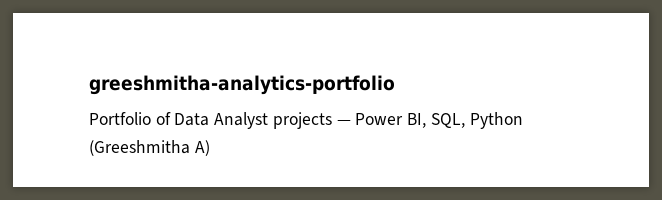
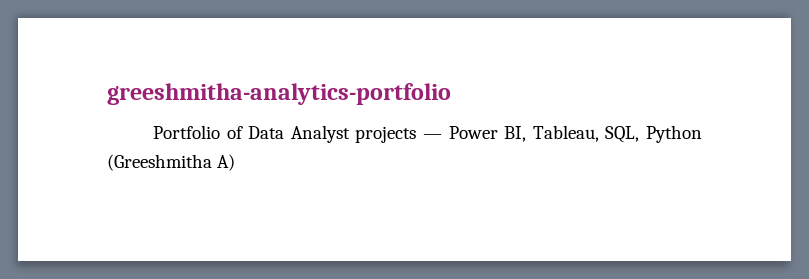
- Portfolio of Data Analyst projects — Power BI, SQL, Python (Greeshmitha A)
+ Portfolio of Data Analyst projects — Power BI, Tableau, SQL, Python (Greeshmitha A)

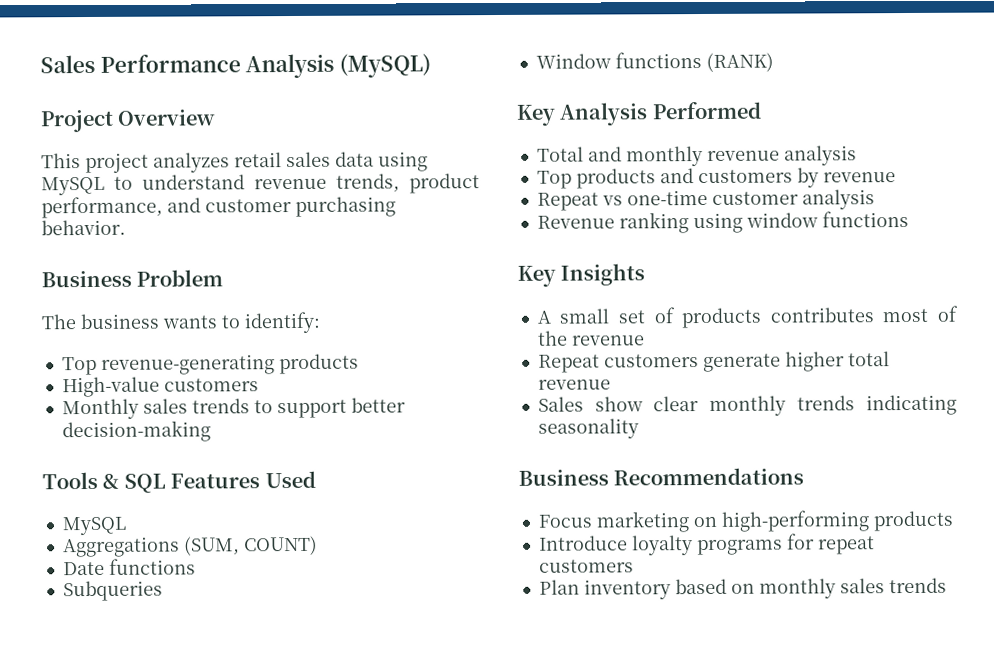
- greeshmitha-analytics-portfolio
- Portfolio of Data Analyst projects — Power BI, Tableau, SQL, Python (Greeshmitha A)
+ Sales Performance Analysis (MySQL)
+ Project Overview
+ This project analyzes retail sales data using MySQL to understand revenue trends, product performance, and customer purchasing behavior.
+ Business Problem
+ The business wants to identify:
+ Top revenue-generating products
+ High-value customers
+ Monthly sales trends to support better decision-making
+ Tools & SQL Features Used
+ MySQL
+ Aggregations (SUM, COUNT)
+ Date functions
+ Subqueries
+ Window functions (RANK)
+ Key Analysis Performed
+ Total and monthly revenue analysis
+ Top products and customers by revenue
+ Repeat vs one-time customer analysis
+ Revenue ranking using window functions
+ Key Insights
+ A small set of products contributes most of the revenue
+ Repeat customers generate higher total revenue
+ Sales show clear monthly trends indicating seasonality
+ Business Recommendations
+ Focus marketing on high-performing products
+ Introduce loyalty programs for repeat customers
+ Plan inventory based on monthly sales trends

